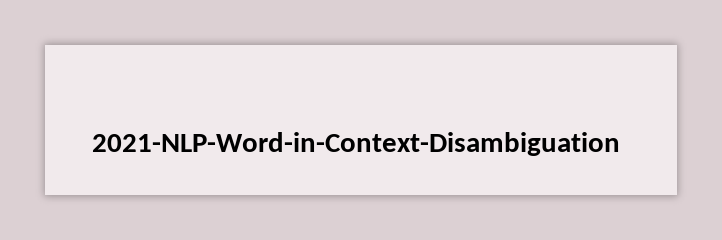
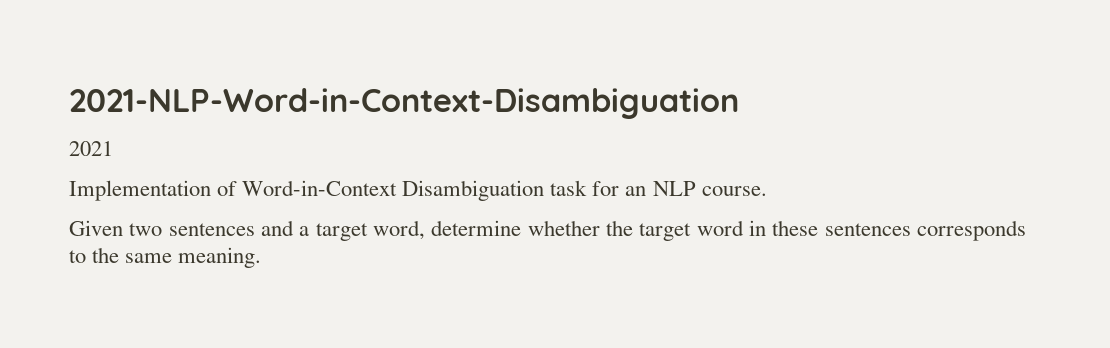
+ 2021
+ Implementation of Word-in-Context Disambiguation task for an NLP course.
+ Given two sentences and a target word, determine whether the target word in these sentences corresponds to the same meaning.

